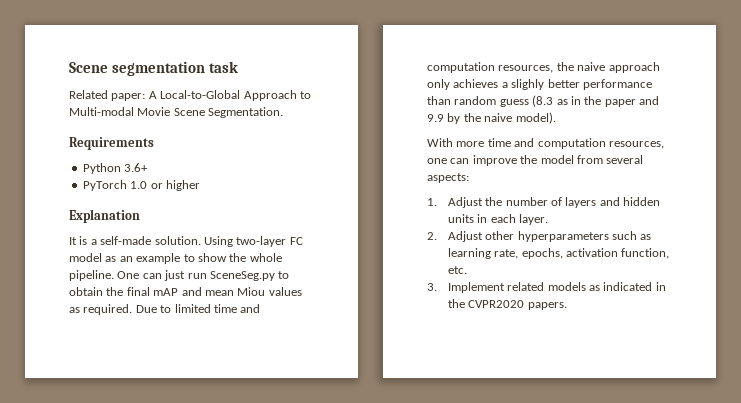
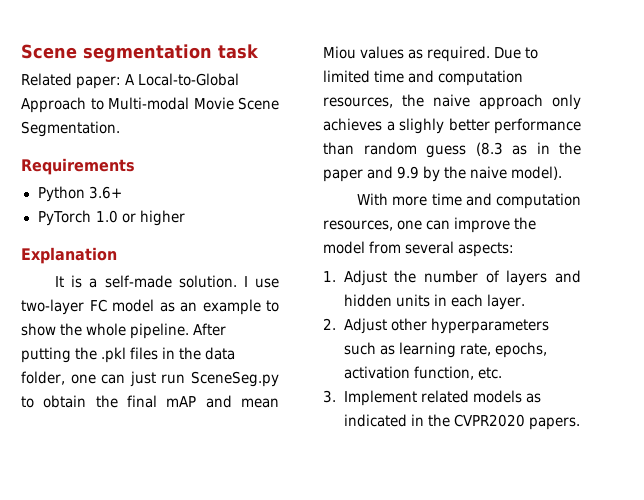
- Using two-layer FC model as an example to show the whole pipeline.
+ I use two-layer FC model as an example to show the whole pipeline.
- One can just run SceneSeg.py to obtain the final mAP and mean Miou values as required.
+ After putting the .pkl files in the data folder, one can just run SceneSeg.py to obtain the final mAP and mean Miou values as required.

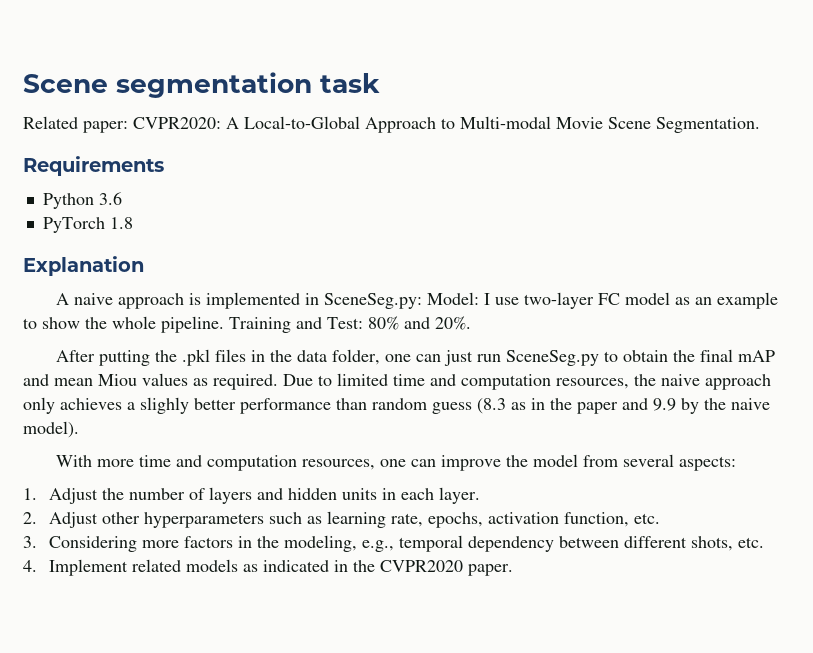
- Related paper: A Local-to-Global Approach to Multi-modal Movie Scene Segmentation.
+ Related paper: CVPR2020: A Local-to-Global Approach to Multi-modal Movie Scene Segmentation.
- Python 3.6+
+ Python 3.6
- PyTorch 1.0 or higher
+ PyTorch 1.8
  Explanation
- It is a self-made solution. I use two-layer FC model as an example to show the whole pipeline. After putting the .pkl files in the data folder, one can just run SceneSeg.py to obtain the final mAP and mean Miou values as required.
+ A naive approach is implemented in SceneSeg.py: Model: I use two-layer FC model as an example to show the whole pipeline. Training and Test: 80% and 20%.
+ After putting the .pkl files in the data folder, one can just run SceneSeg.py to obtain the final mAP and mean Miou values as required.
- 3. Implement related models as indicated in the CVPR2020 papers.
+ 3. Considering more factors in the modeling, e.g., temporal dependency between different shots, etc.
+ 4. Implement related models as indicated in the CVPR2020 paper.

